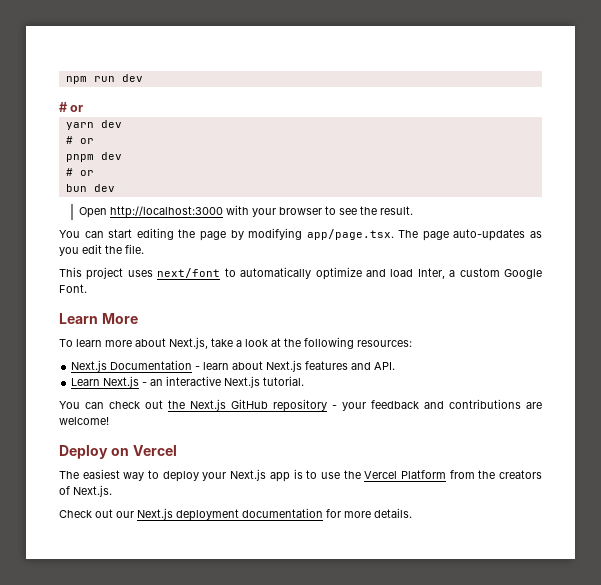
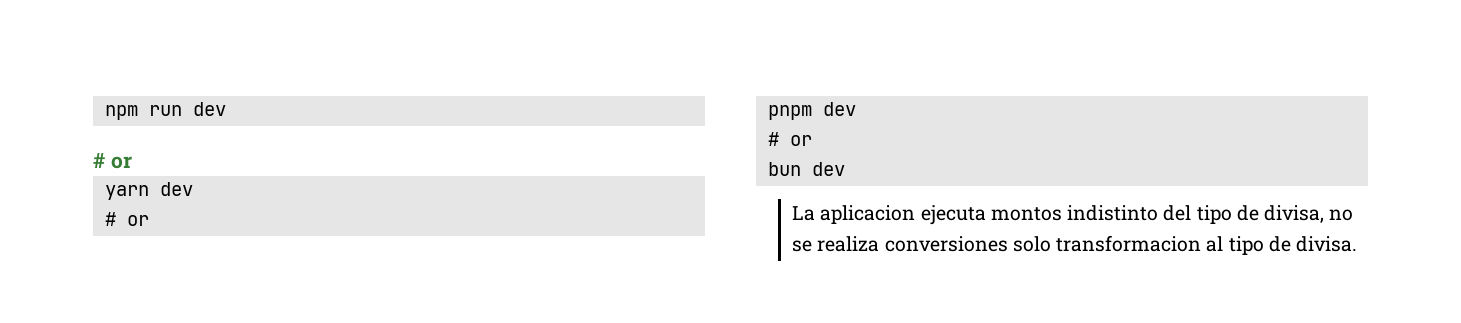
- Open http://localhost:3000 with your browser to see the result.
- You can start editing the page by modifying app/page.tsx. The page auto-updates as you edit the file.
- This project uses next/font to automatically optimize and load Inter, a custom Google Font.
- Learn More
- To learn more about Next.js, take a look at the following resources:
- Next.js Documentation - learn about Next.js features and API.
- Learn Next.js - an interactive Next.js tutorial.
- You can check out the Next.js GitHub repository - your feedback and contributions are welcome!
- Deploy on Vercel
- The easiest way to deploy your Next.js app is to use the Vercel Platform from the creators of Next.js.
- Check out our Next.js deployment documentation for more details.
+ La aplicacion ejecuta montos indistinto del tipo de divisa, no se realiza conversiones solo transformacion al tipo de divisa.

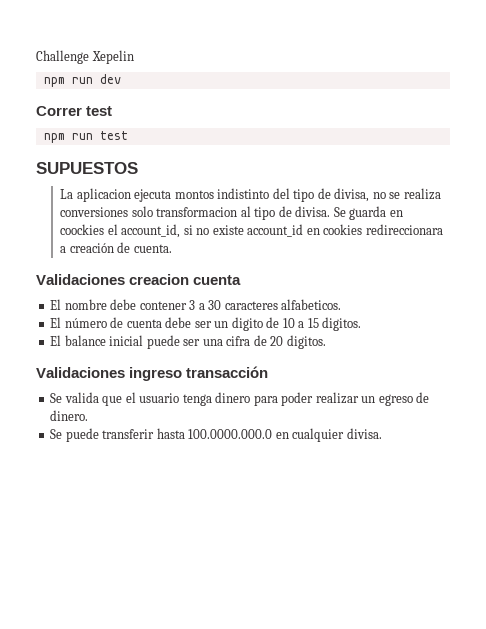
+ Challenge Xepelin
  npm run dev
- # or
- yarn dev
- # or
- pnpm dev
- # or
- bun dev
+ Correr test
+ npm run test
+ SUPUESTOS
+ Se guarda en coockies el account_id, si no existe account_id en cookies redireccionara a creación de cuenta.
+ Validaciones creacion cuenta
+ El nombre debe contener 3 a 30 caracteres alfabeticos.
+ El número de cuenta debe ser un digito de 10 a 15 digitos.
+ El balance inicial puede ser una cifra de 20 digitos.
+ Validaciones ingreso transacción
+ Se valida que el usuario tenga dinero para poder realizar un egreso de dinero.
+ Se puede transferir hasta 100.0000.000.0 en cualquier divisa.

